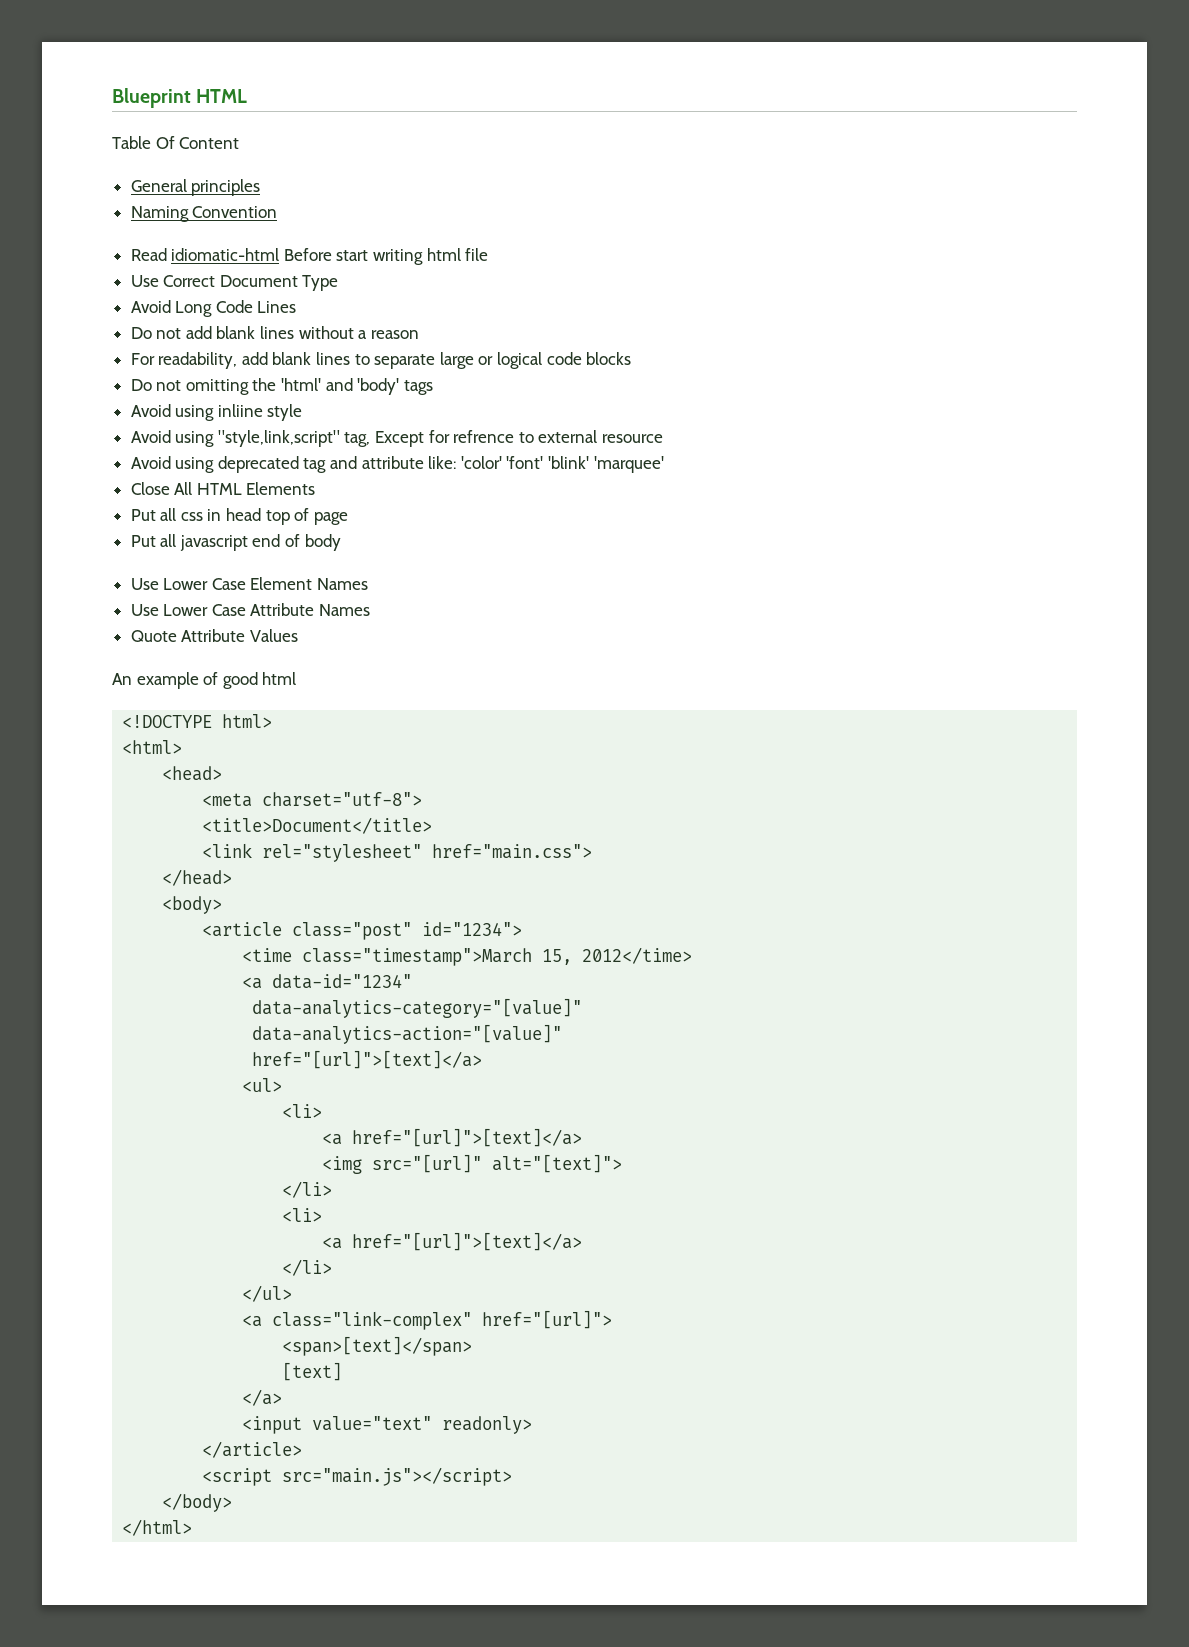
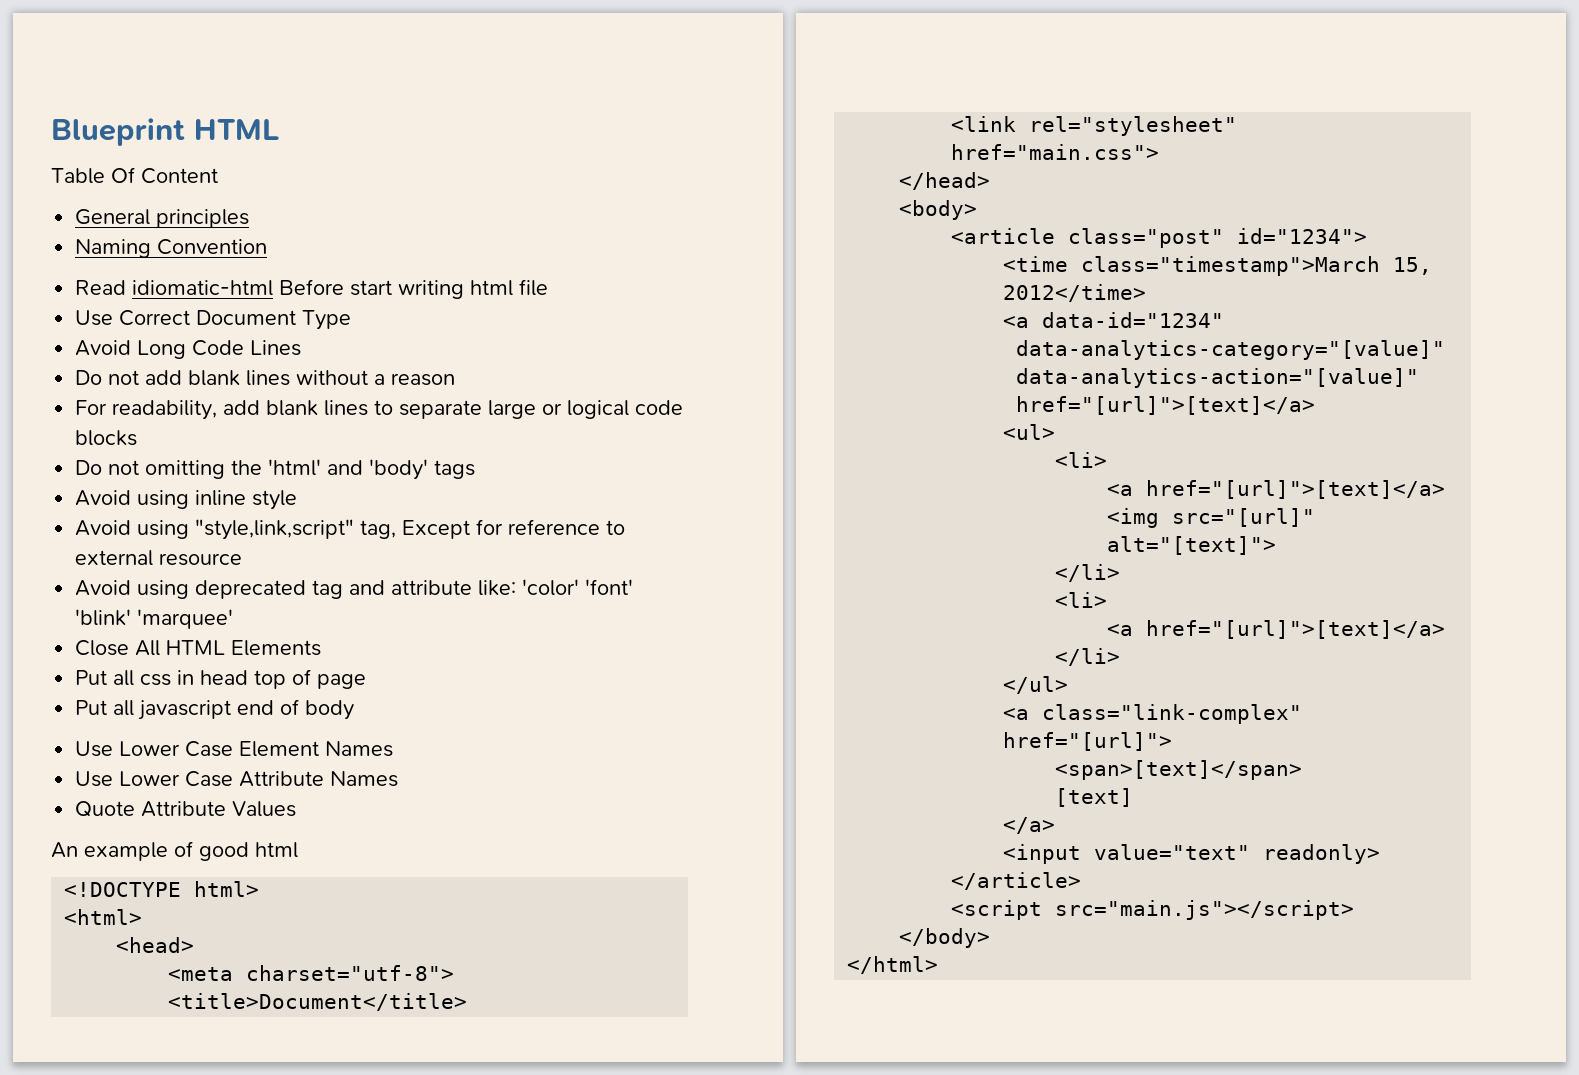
- Avoid using inliine style
+ Avoid using inline style
- Avoid using "style,link,script" tag, Except for refrence to external resource
+ Avoid using "style,link,script" tag, Except for reference to external resource

